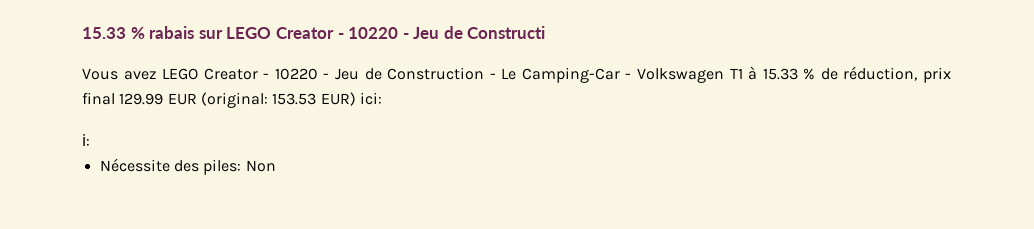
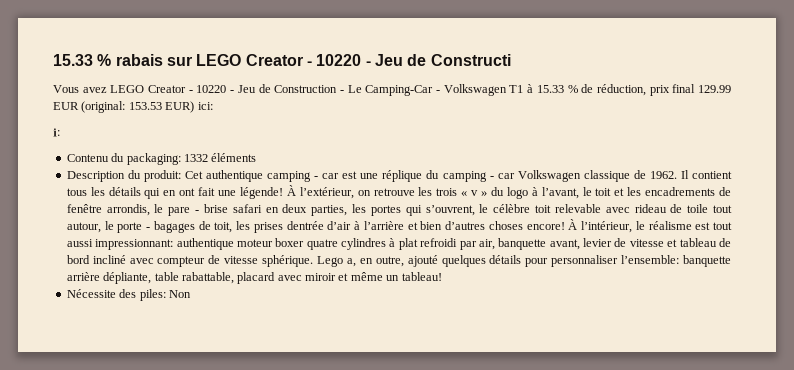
+ Contenu du packaging: 1332 éléments
+ Description du produit: Cet authentique camping - car est une réplique du camping - car Volkswagen classique de 1962. Il contient tous les détails qui en ont fait une légende! À l’extérieur, on retrouve les trois « v » du logo à l’avant, le toit et les encadrements de fenêtre arrondis, le pare - brise safari en deux parties, les portes qui s’ouvrent, le célèbre toit relevable avec rideau de toile tout autour, le porte - bagages de toit, les prises dentrée d’air à l’arrière et bien d’autres choses encore! À l’intérieur, le réalisme est tout aussi impressionnant: authentique moteur boxer quatre cylindres à plat refroidi par air, banquette avant, levier de vitesse et tableau de bord incliné avec compteur de vitesse sphérique. Lego a, en outre, ajouté quelques détails pour personnaliser l’ensemble: banquette arrière dépliante, table rabattable, placard avec miroir et même un tableau!

